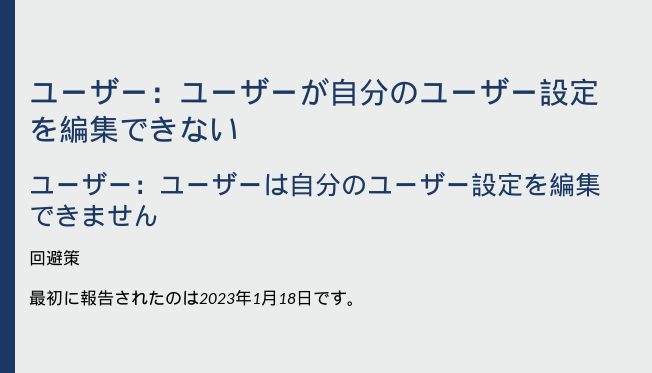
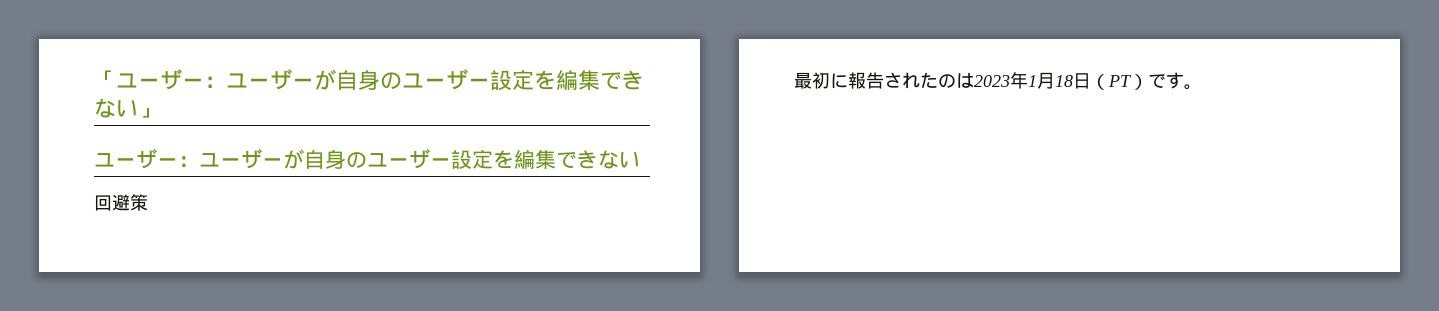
- ユーザー：ユーザーが自分のユーザー設定を編集できない
- ユーザー：ユーザーは自分のユーザー設定を編集できません
+ 「ユーザー：ユーザーが自身のユーザー設定を編集できない」
+ ユーザー：ユーザーが自身のユーザー設定を編集できない
- 最初に報告されたのは2023年1月18日です。
+ 最初に報告されたのは2023年1月18日（PT）です。

